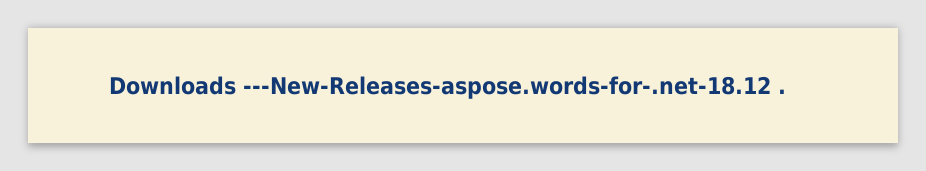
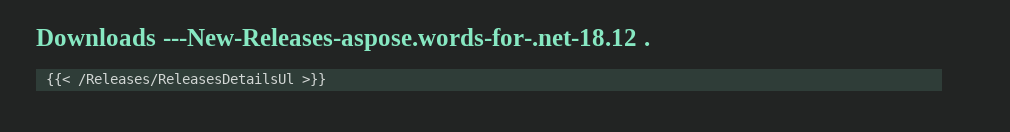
+ {{< /Releases/ReleasesDetailsUl >}}

